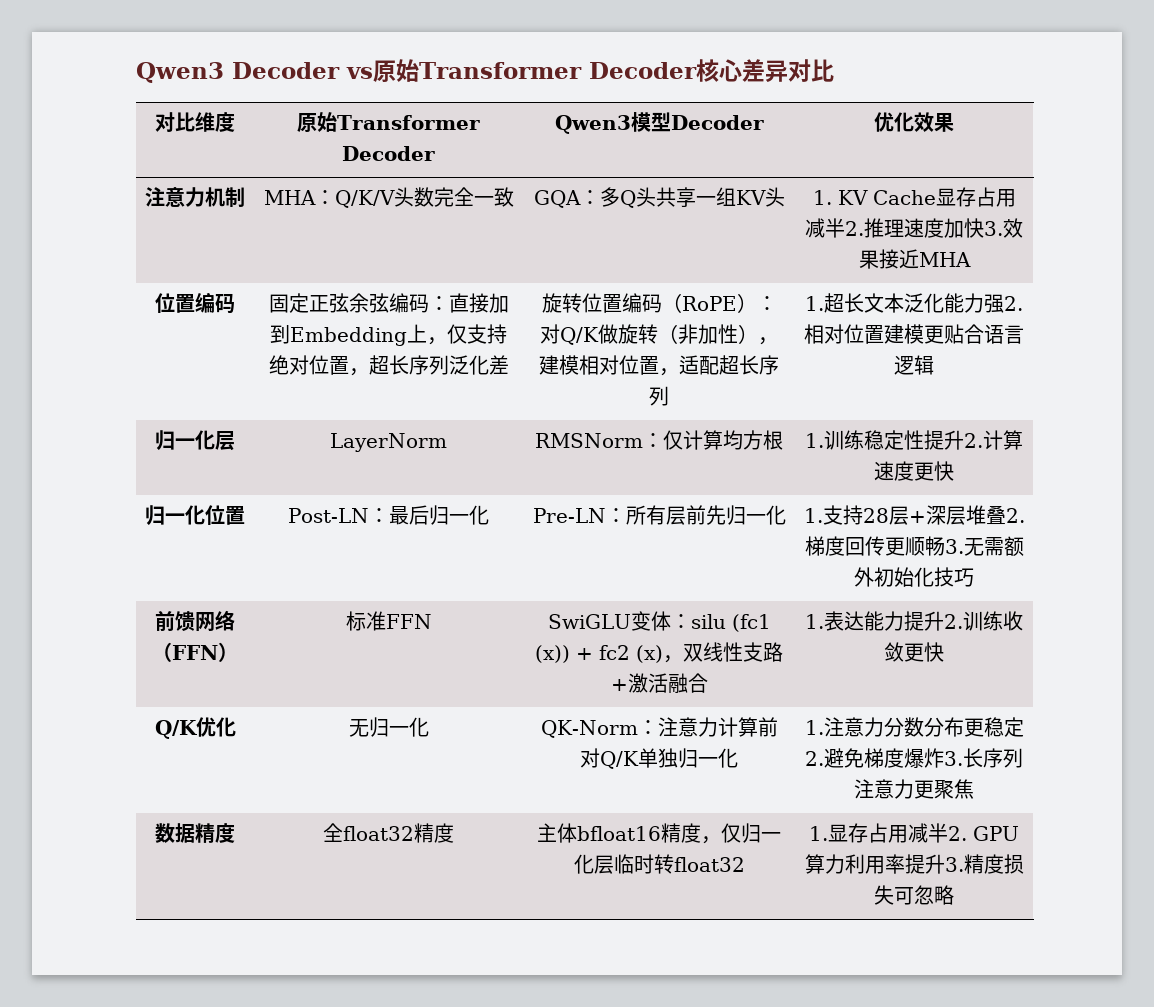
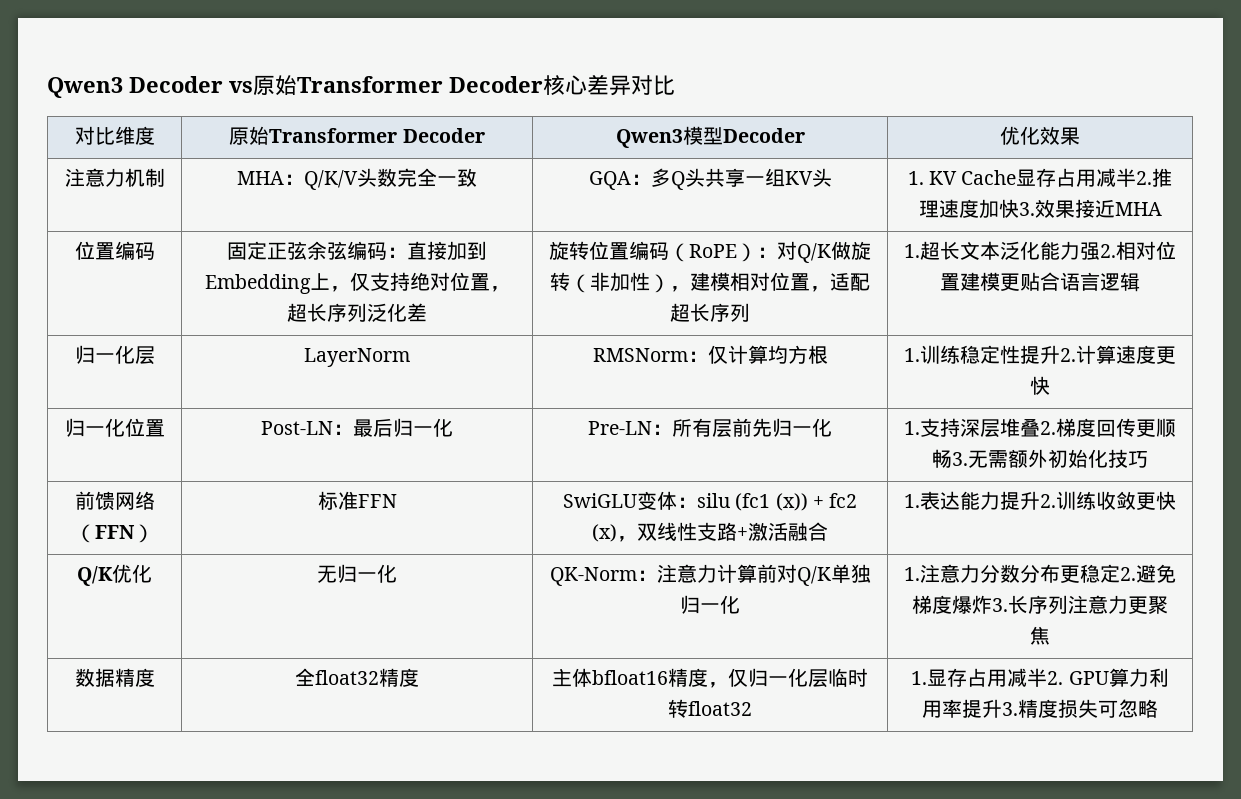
- 归一化位置 | Post-LN：最后归一化 | Pre-LN：所有层前先归一化 | 1.支持28层+深层堆叠2.梯度回传更顺畅3.无需额外初始化技巧
+ 归一化位置 | Post-LN：最后归一化 | Pre-LN：所有层前先归一化 | 1.支持深层堆叠2.梯度回传更顺畅3.无需额外初始化技巧

